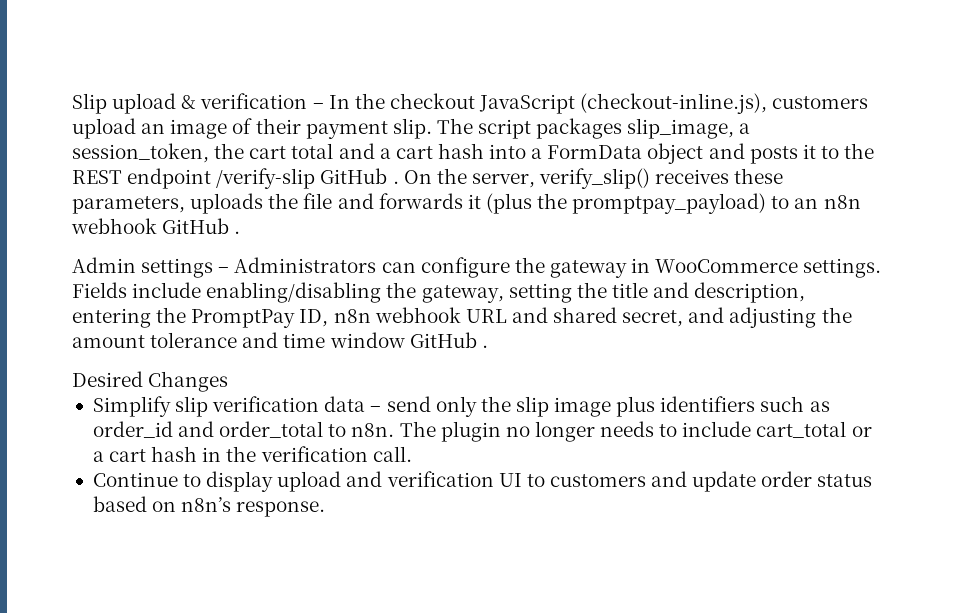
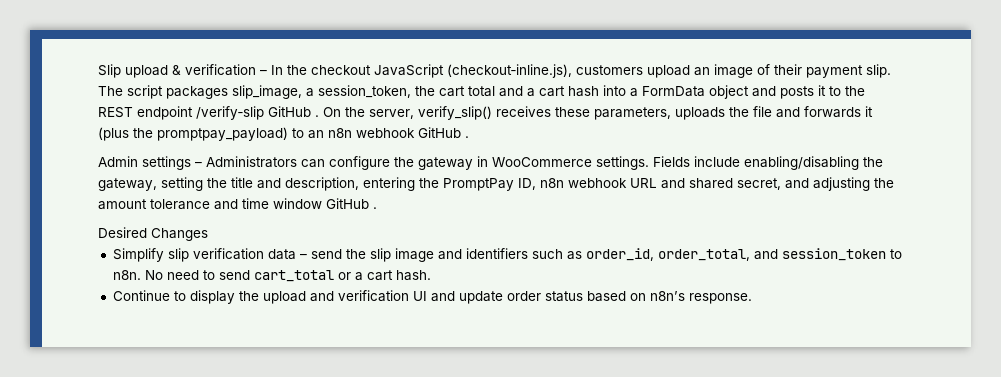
- Simplify slip verification data – send only the slip image plus identifiers such as order_id and order_total to n8n. The plugin no longer needs to include cart_total or a cart hash in the verification call.
+ Simplify slip verification data – send the slip image and identifiers such as order_id, order_total, and session_token to n8n. No need to send cart_total or a cart hash.
- Continue to display upload and verification UI to customers and update order status based on n8n’s response.
+ Continue to display the upload and verification UI and update order status based on n8n’s response.

